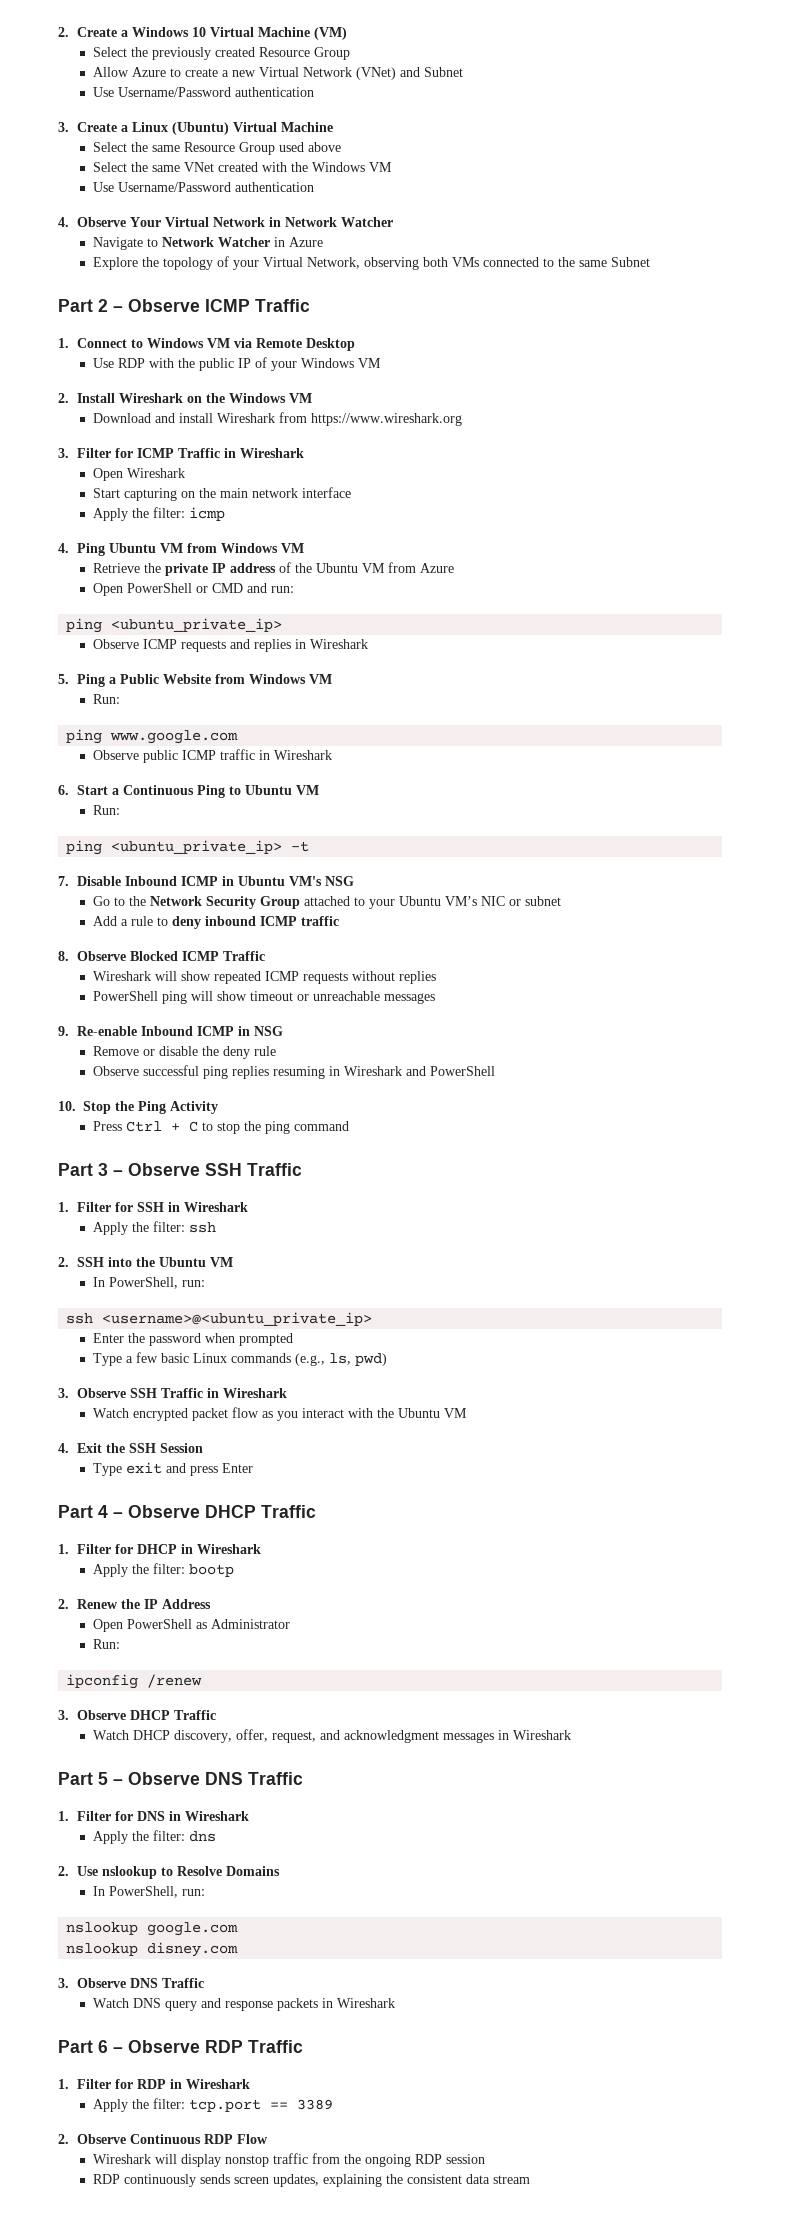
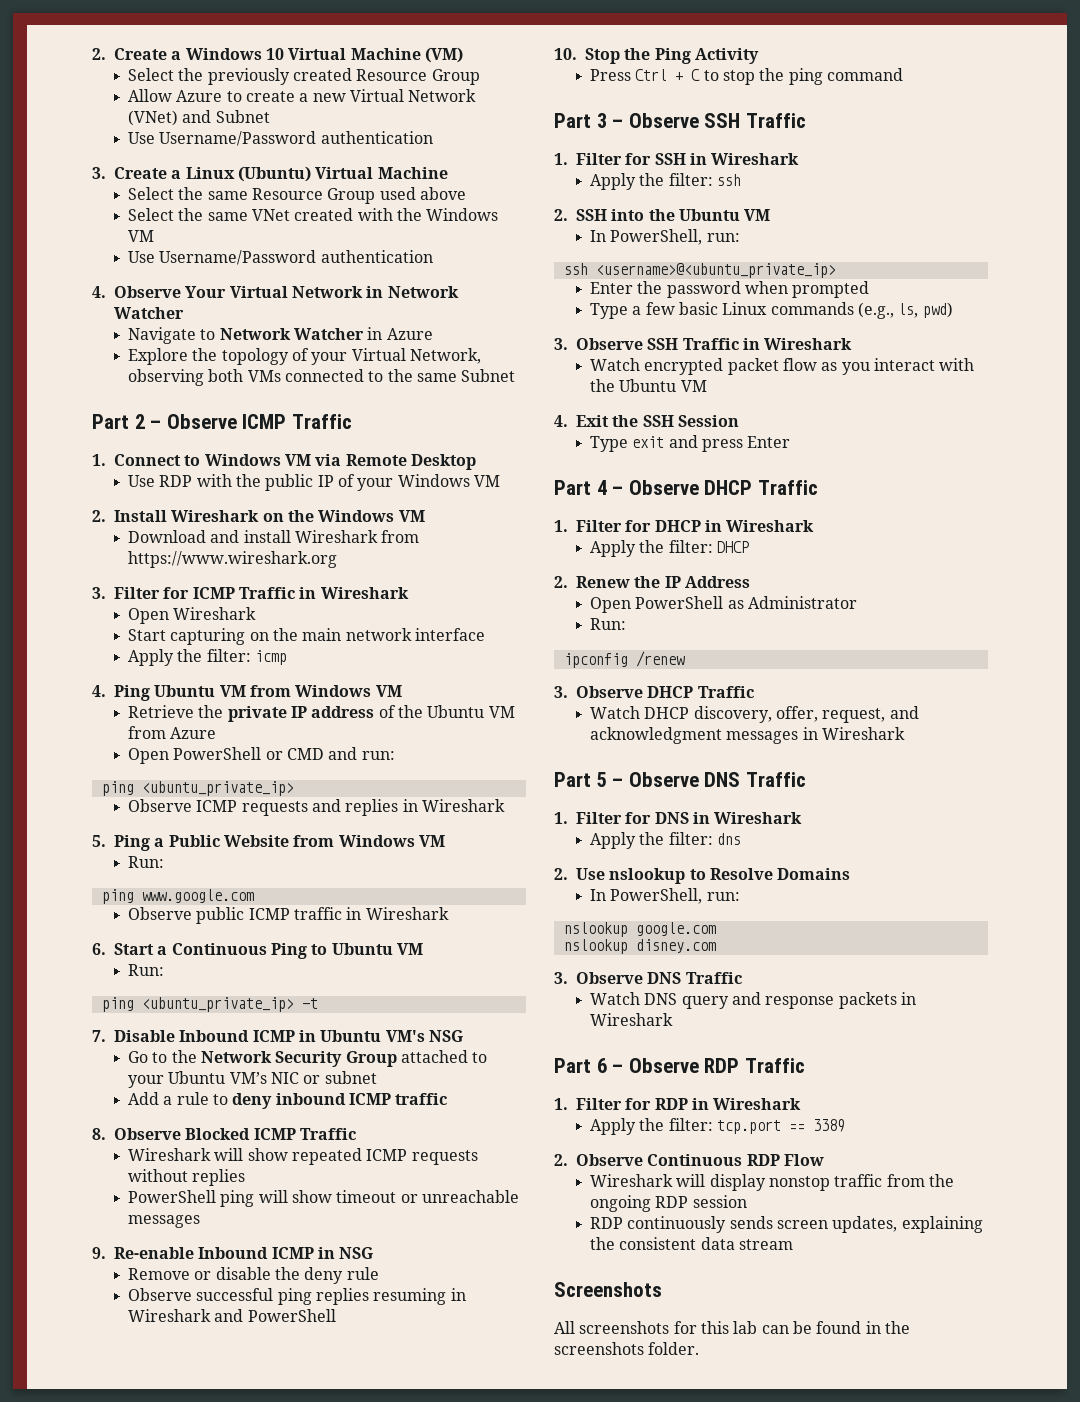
- Apply the filter: bootp
+ Apply the filter: DHCP
+ Screenshots
+ All screenshots for this lab can be found in the screenshots folder.

